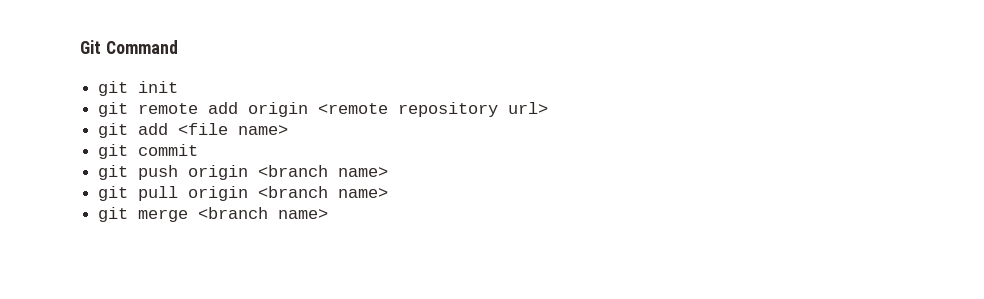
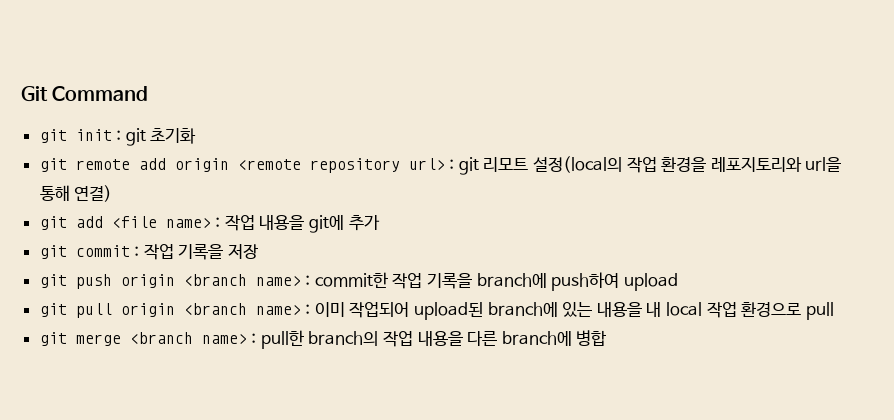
- git init
+ git init : git 초기화
- git remote add origin <remote repository url>
- git add <file name>
- git commit
+ git remote add origin <remote repository url> : git 리모트 설정(local의 작업 환경을 레포지토리와 url을 통해 연결)
+ git add <file name> : 작업 내용을 git에 추가
+ git commit : 작업 기록을 저장
- git push origin <branch name>
+ git push origin <branch name> : commit한 작업 기록을 branch에 push하여 upload
- git pull origin <branch name>
- git merge <branch name>
+ git pull origin <branch name> : 이미 작업되어 upload된 branch에 있는 내용을 내 local 작업 환경으로 pull
+ git merge <branch name> : pull한 branch의 작업 내용을 다른 branch에 병합

